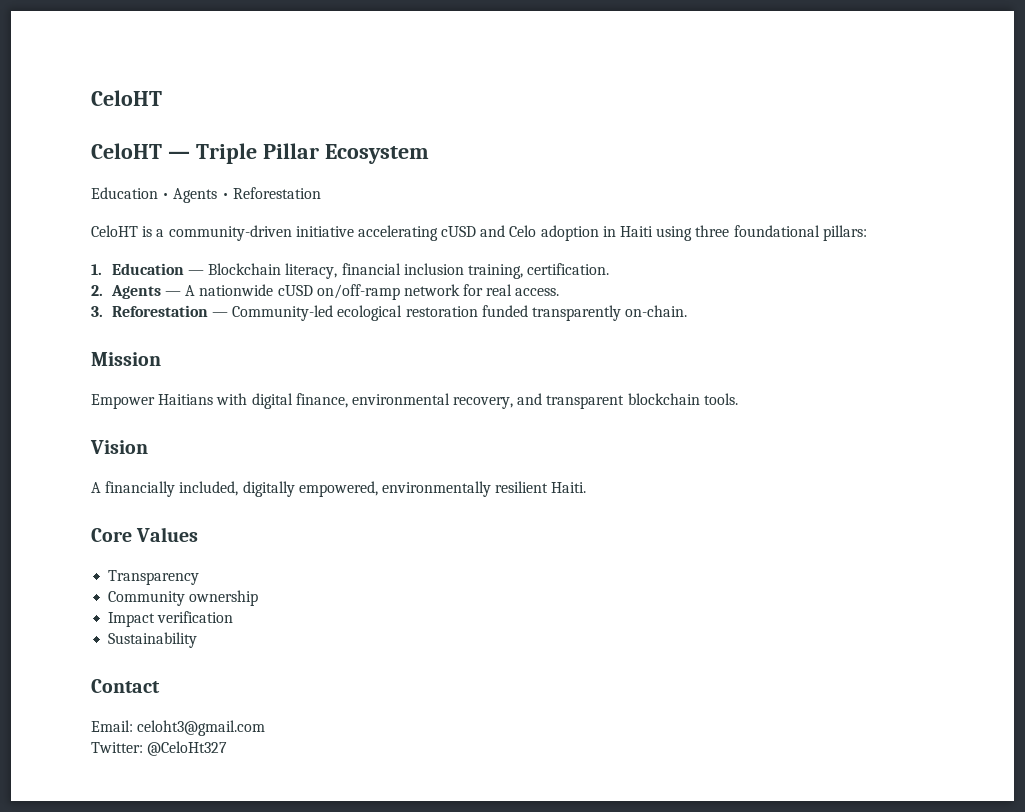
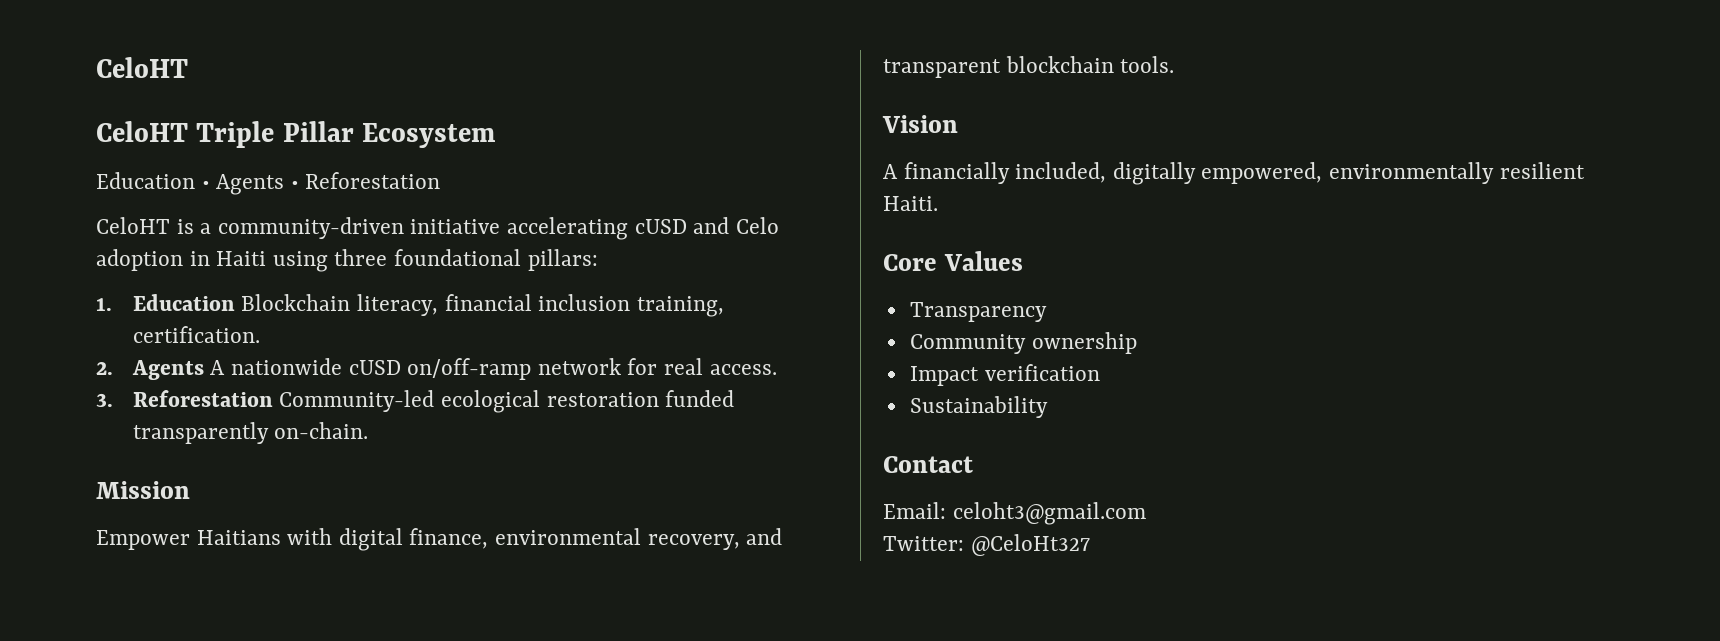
- CeloHT — Triple Pillar Ecosystem
+ CeloHT Triple Pillar Ecosystem
- 1. Education — Blockchain literacy, financial inclusion training, certification.
+ 1. Education Blockchain literacy, financial inclusion training, certification.
- 2. Agents — A nationwide cUSD on/off-ramp network for real access.
+ 2. Agents A nationwide cUSD on/off-ramp network for real access.
- 3. Reforestation — Community-led ecological restoration funded transparently on-chain.
+ 3. Reforestation Community-led ecological restoration funded transparently on-chain.

